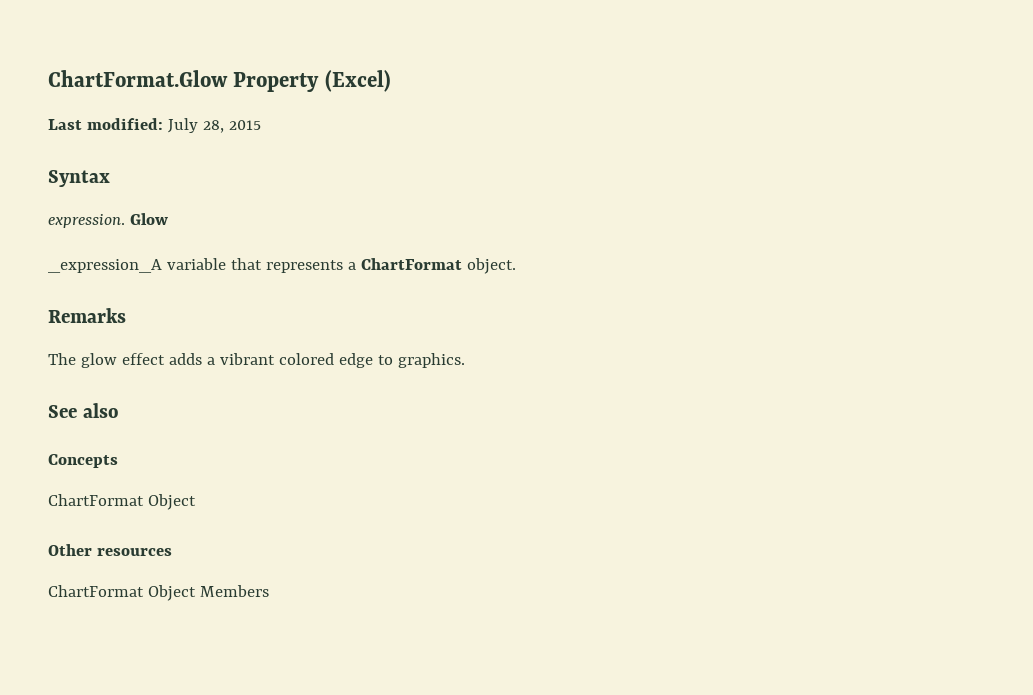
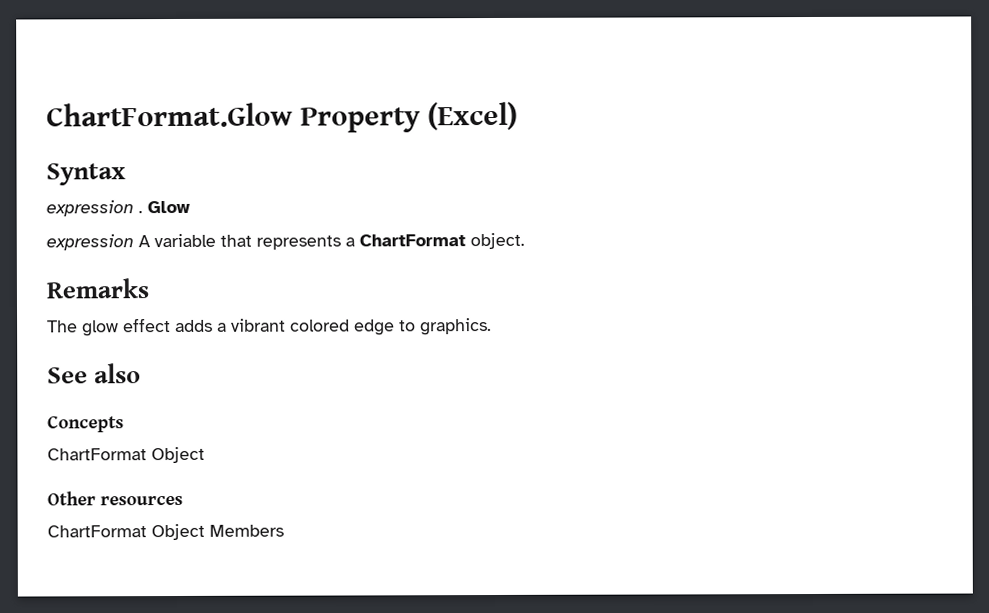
- Last modified: July 28, 2015
- expression.
+ expression .
- _expression_A variable that represents a ChartFormat object.
+ expression A variable that represents a ChartFormat object.

